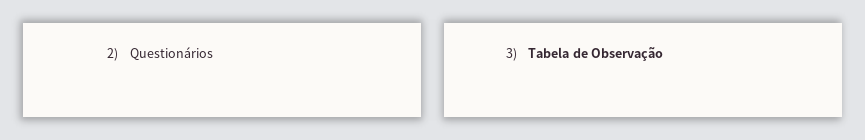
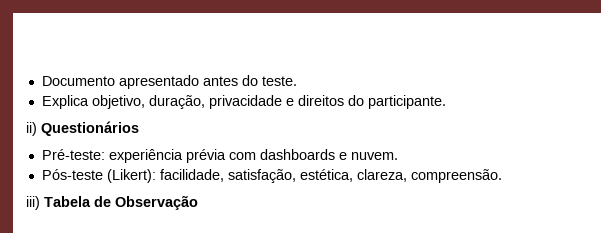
- 2) Questionários
- 3) Tabela de Observação
+ Documento apresentado antes do teste.
+ Explica objetivo, duração, privacidade e direitos do participante.
+ ii) Questionários
+ Pré-teste: experiência prévia com dashboards e nuvem.
+ Pós-teste (Likert): facilidade, satisfação, estética, clareza, compreensão.
+ iii) Tabela de Observação

